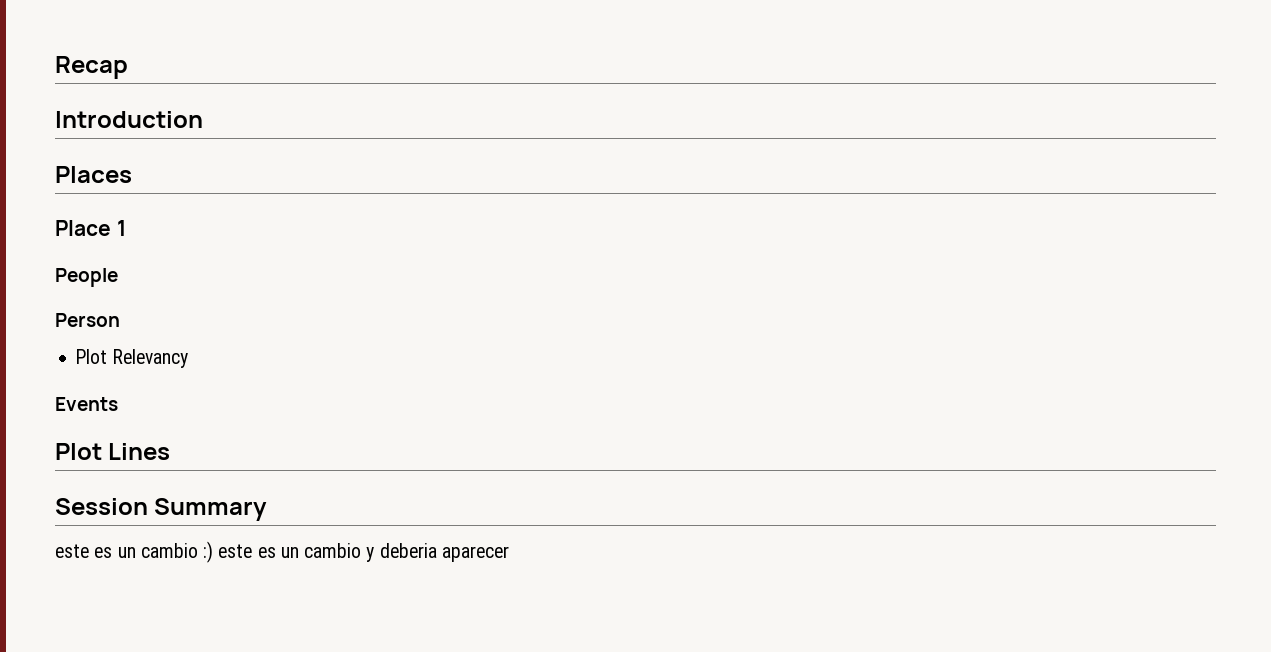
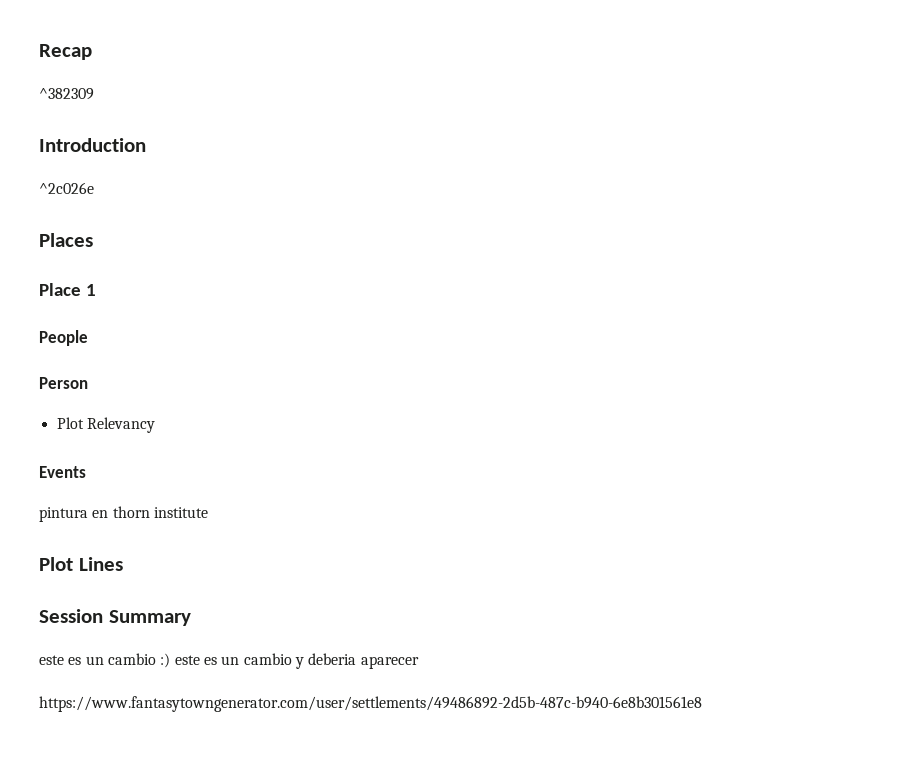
+ ^382309
+ ^2c026e
+ pintura en thorn institute
+ https://www.fantasytowngenerator.com/user/settlements/49486892-2d5b-487c-b940-6e8b301561e8

